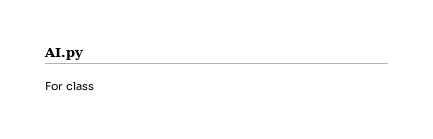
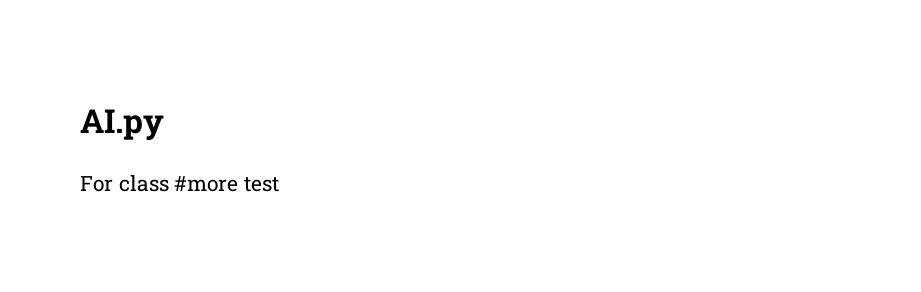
- For class
+ For class #more test

